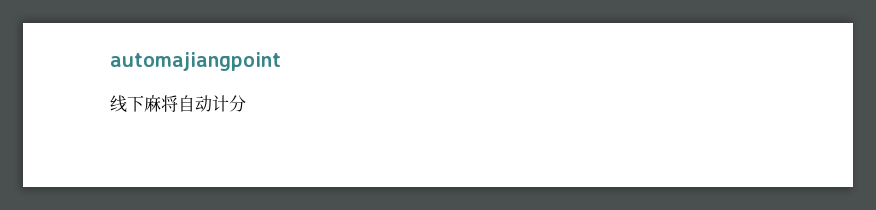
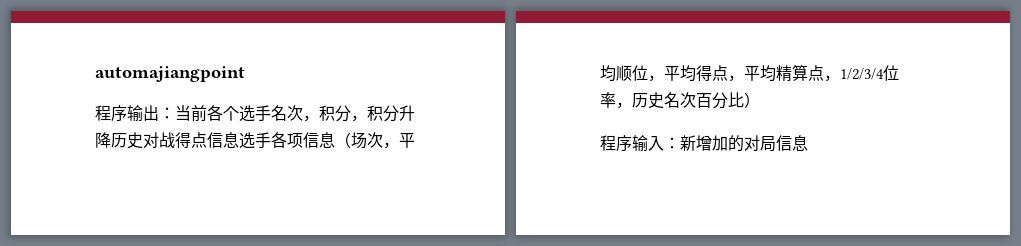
- 线下麻将自动计分
+ 程序输出：当前各个选手名次，积分，积分升降历史对战得点信息选手各项信息（场次，平均顺位，平均得点，平均精算点，1/2/3/4位率，历史名次百分比）
+ 程序输入：新增加的对局信息

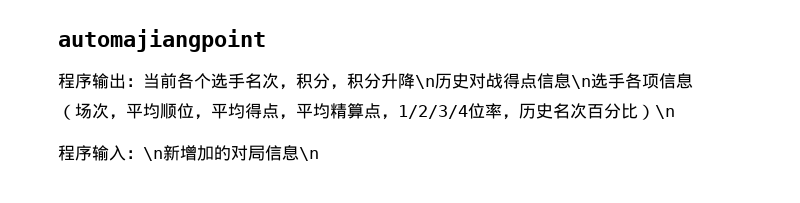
- 程序输出：当前各个选手名次，积分，积分升降历史对战得点信息选手各项信息（场次，平均顺位，平均得点，平均精算点，1/2/3/4位率，历史名次百分比）
+ 程序输出：当前各个选手名次，积分，积分升降\n历史对战得点信息\n选手各项信息（场次，平均顺位，平均得点，平均精算点，1/2/3/4位率，历史名次百分比）\n
- 程序输入：新增加的对局信息
+ 程序输入：\n新增加的对局信息\n

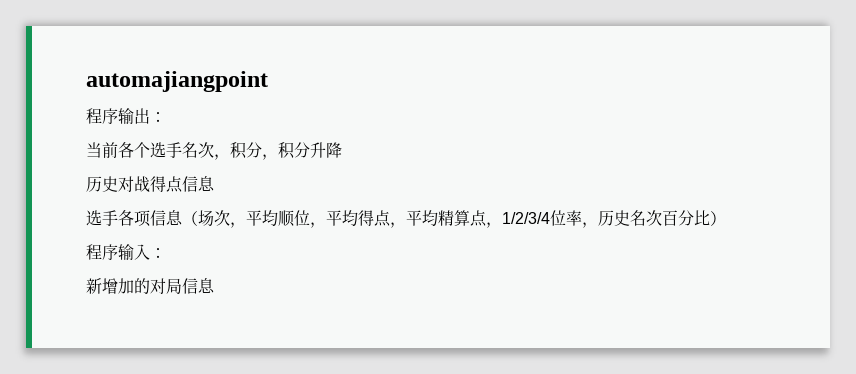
- 程序输出：当前各个选手名次，积分，积分升降\n历史对战得点信息\n选手各项信息（场次，平均顺位，平均得点，平均精算点，1/2/3/4位率，历史名次百分比）\n
+ 程序输出：
+ 当前各个选手名次，积分，积分升降
+ 历史对战得点信息
+ 选手各项信息（场次，平均顺位，平均得点，平均精算点，1/2/3/4位率，历史名次百分比）
- 程序输入：\n新增加的对局信息\n
+ 程序输入：
+ 新增加的对局信息

